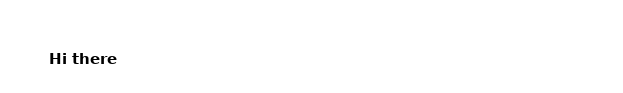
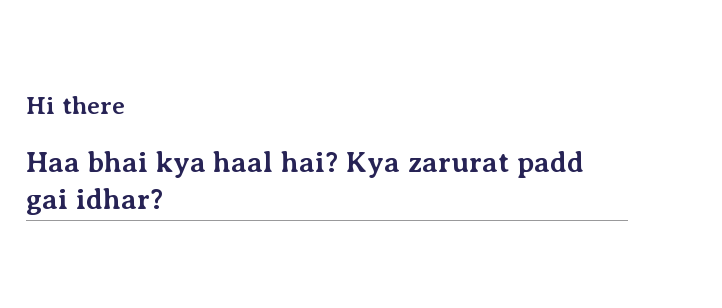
+ Haa bhai kya haal hai? Kya zarurat padd gai idhar?

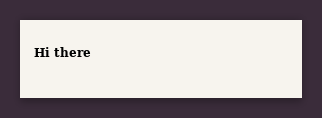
- Haa bhai kya haal hai? Kya zarurat padd gai idhar?

